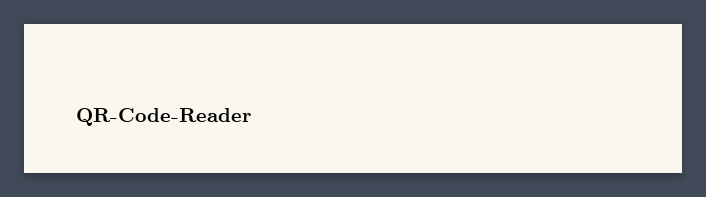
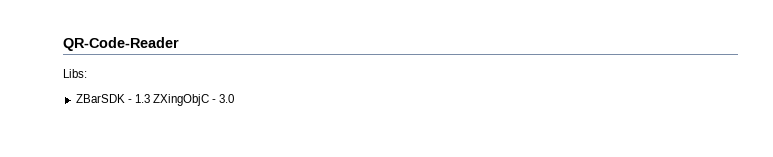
+ Libs:
+ ZBarSDK - 1.3 ZXingObjC - 3.0

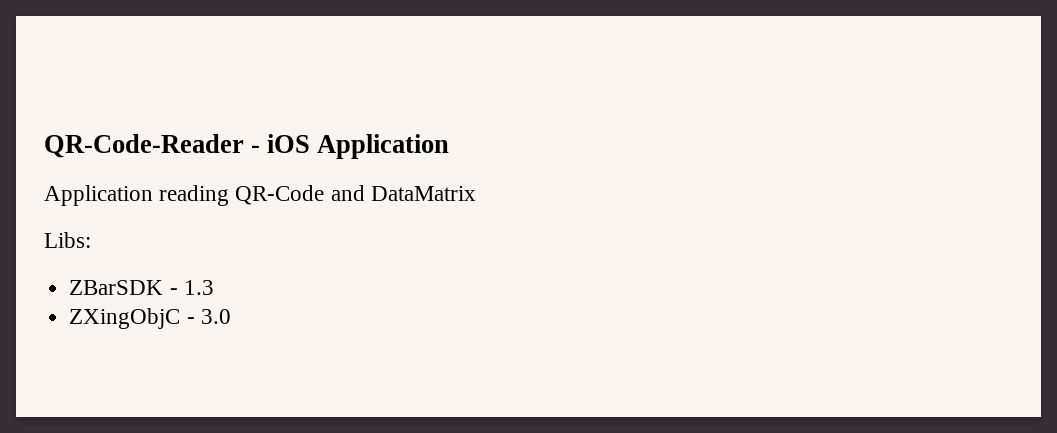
- QR-Code-Reader
+ QR-Code-Reader - iOS Application
+ Application reading QR-Code and DataMatrix
- ZBarSDK - 1.3 ZXingObjC - 3.0
+ ZBarSDK - 1.3
+ ZXingObjC - 3.0

